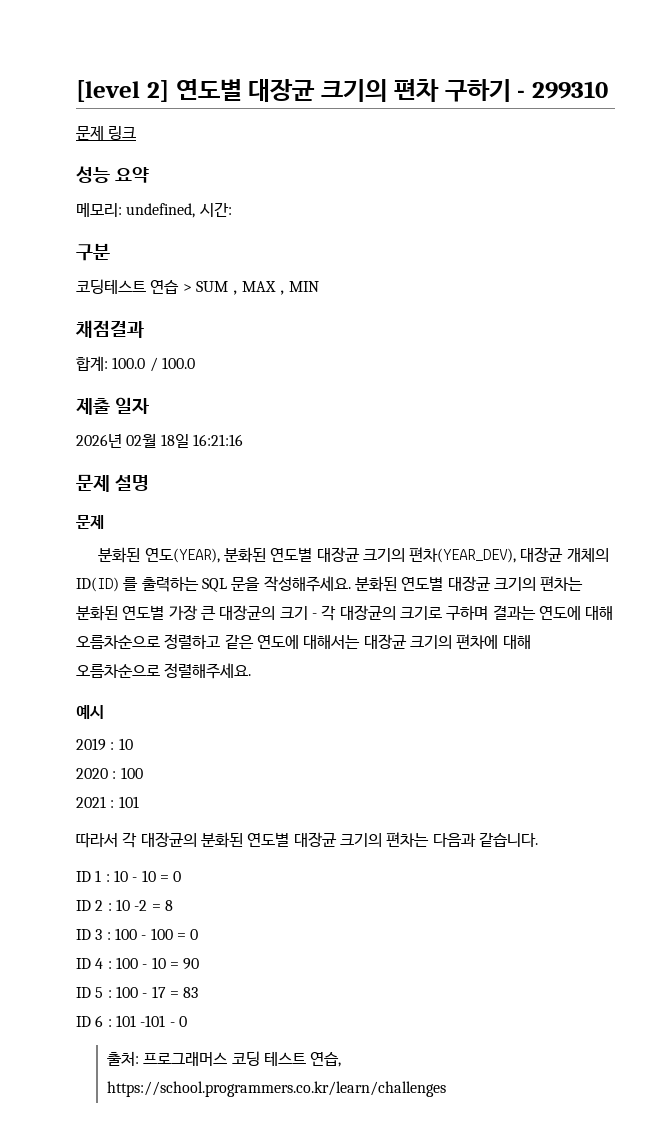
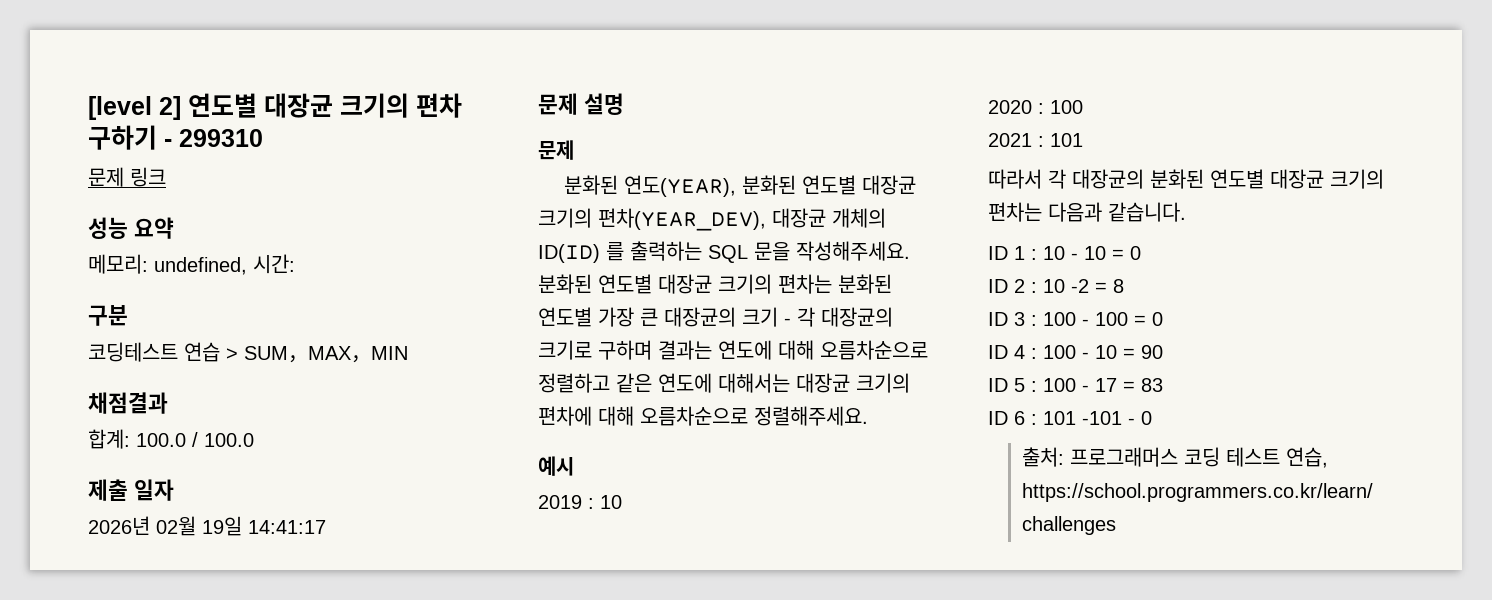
- 2026년 02월 18일 16:21:16
+ 2026년 02월 19일 14:41:17

